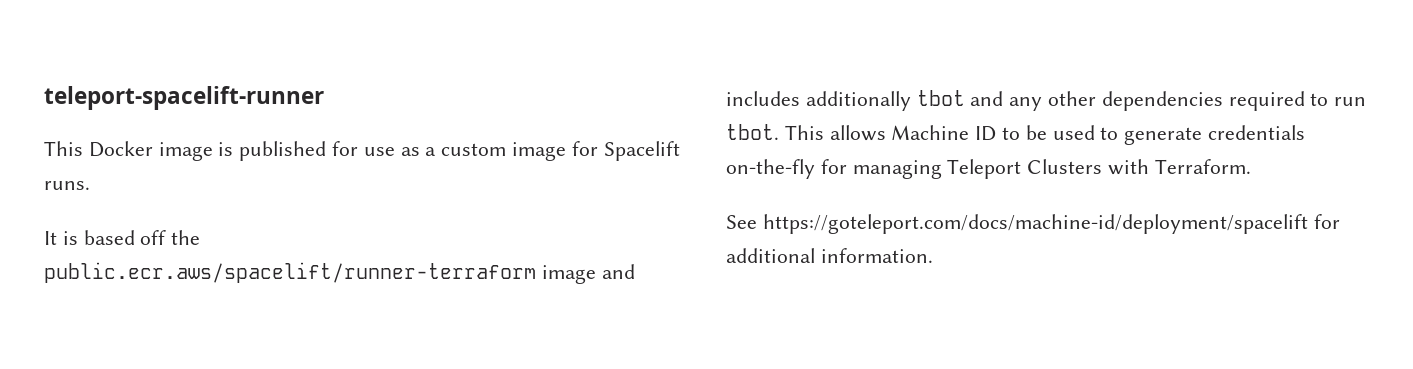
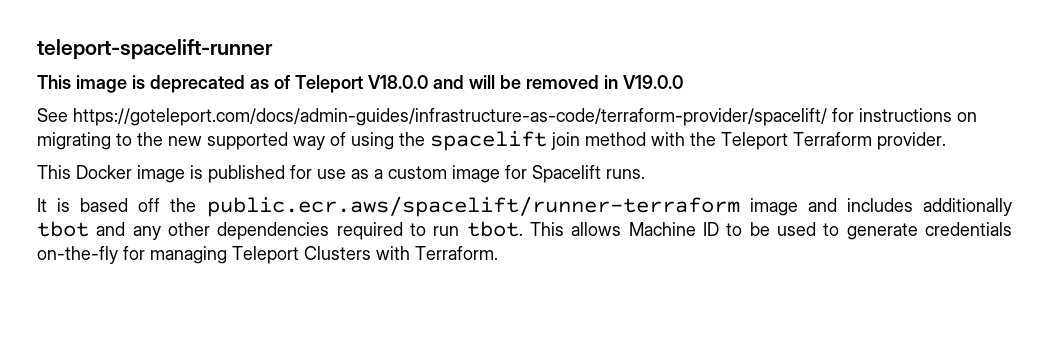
+ This image is deprecated as of Teleport V18.0.0 and will be removed in V19.0.0
+ See https://goteleport.com/docs/admin-guides/infrastructure-as-code/terraform-provider/spacelift/ for instructions on migrating to the new supported way of using the spacelift join method with the Teleport Terraform provider.
- See https://goteleport.com/docs/machine-id/deployment/spacelift for additional information.

